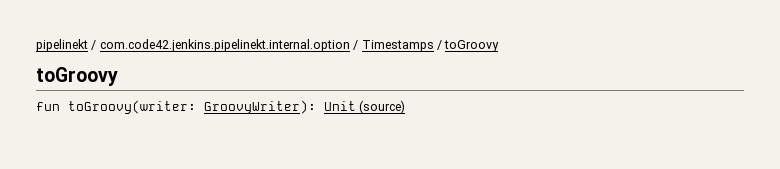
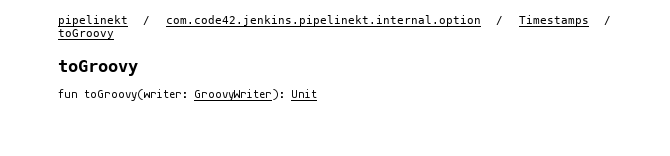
- fun toGroovy(writer: GroovyWriter): Unit (source)
+ fun toGroovy(writer: GroovyWriter): Unit

